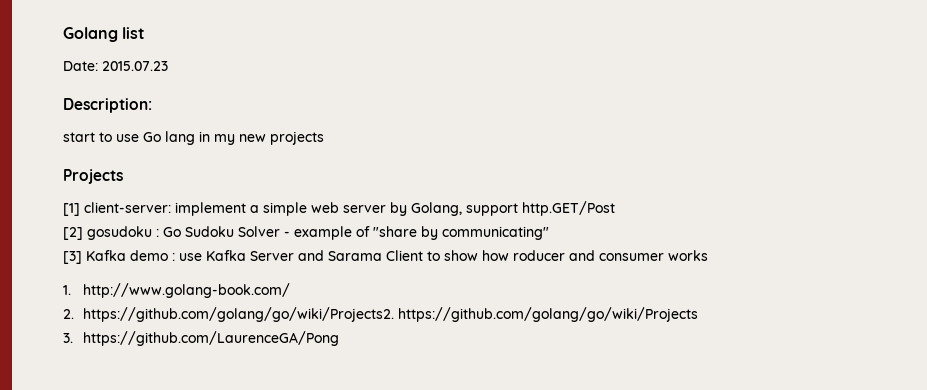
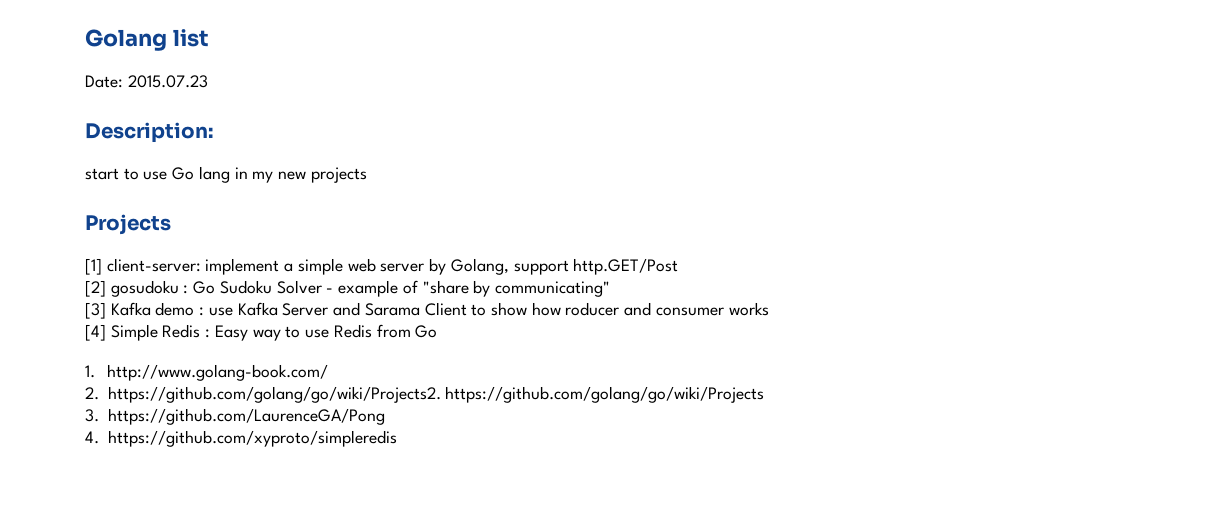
+ [4] Simple Redis : Easy way to use Redis from Go
+ 4. https://github.com/xyproto/simpleredis

